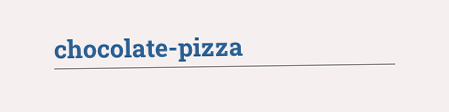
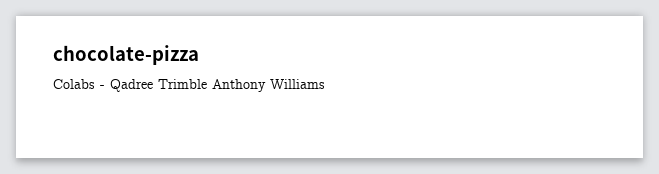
+ Colabs - Qadree Trimble Anthony Williams

